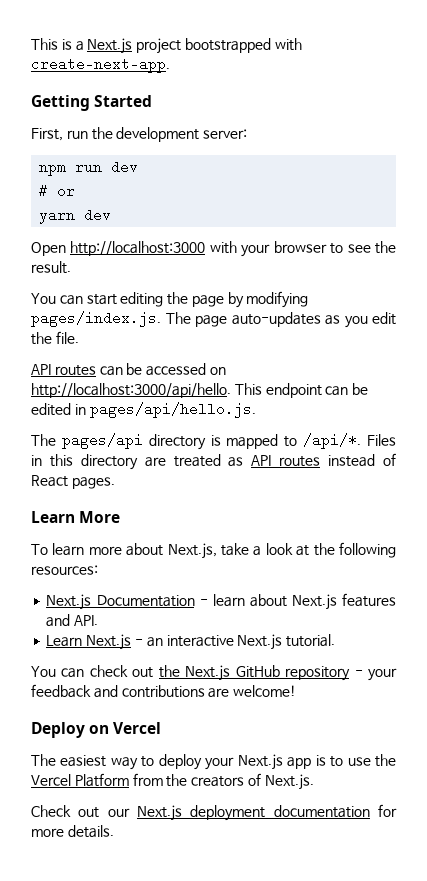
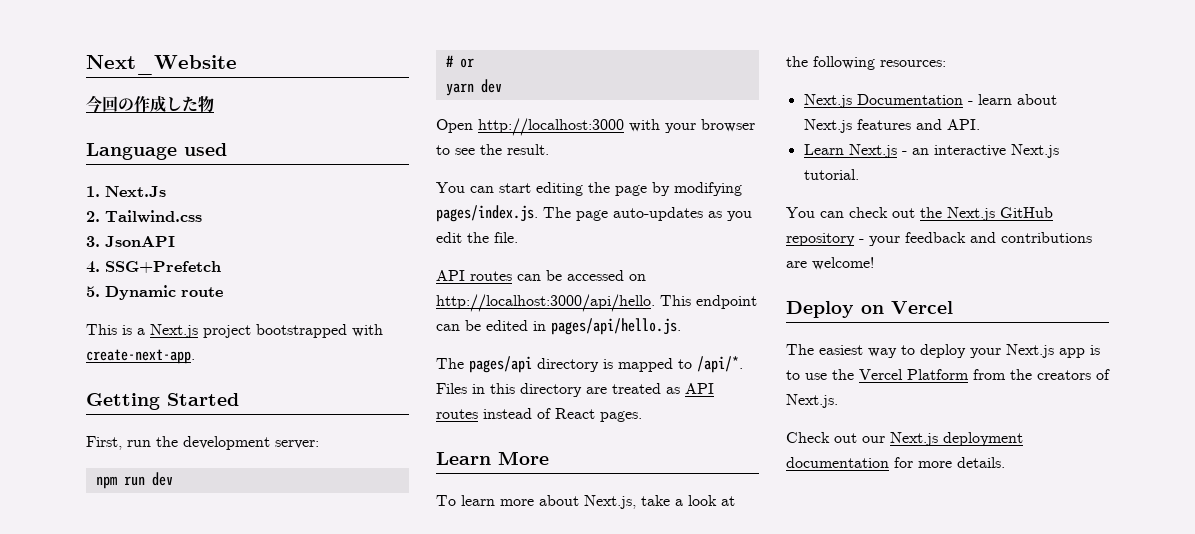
+ Next_Website
+ 今回の作成した物
+ Language used
+ 1. Next.Js
+ 2. Tailwind.css
+ 3. JsonAPI
+ 4. SSG+Prefetch
+ 5. Dynamic route

